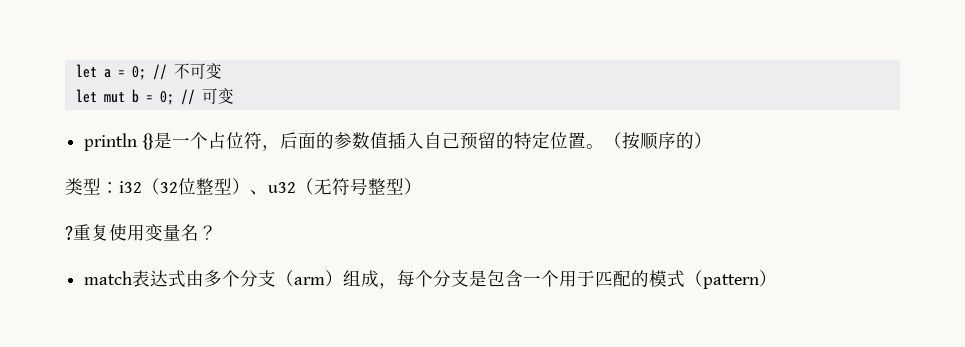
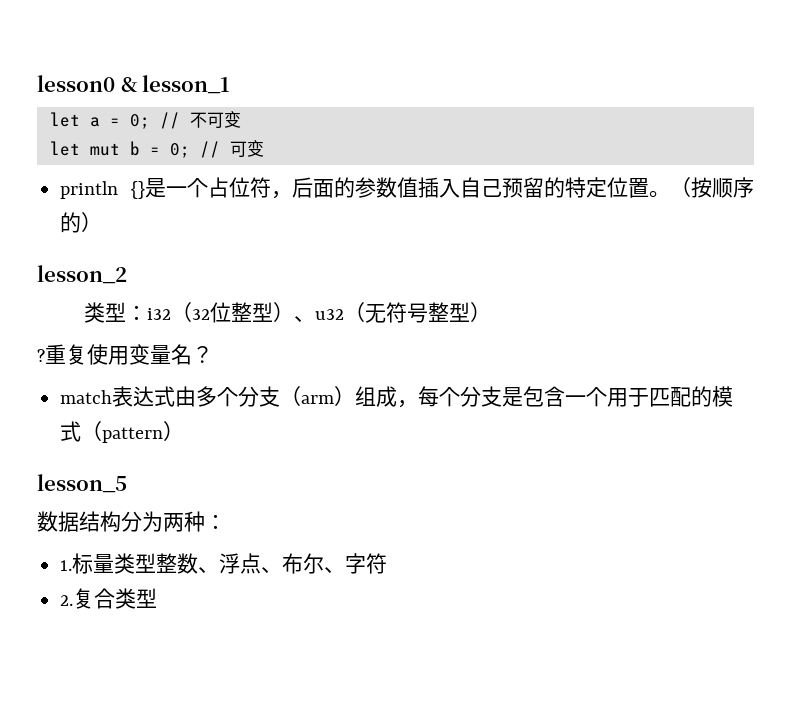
+ lesson0 & lesson_1
+ lesson_2
+ lesson_5
+ 数据结构分为两种：
+ 1.标量类型整数、浮点、布尔、字符
+ 2.复合类型

